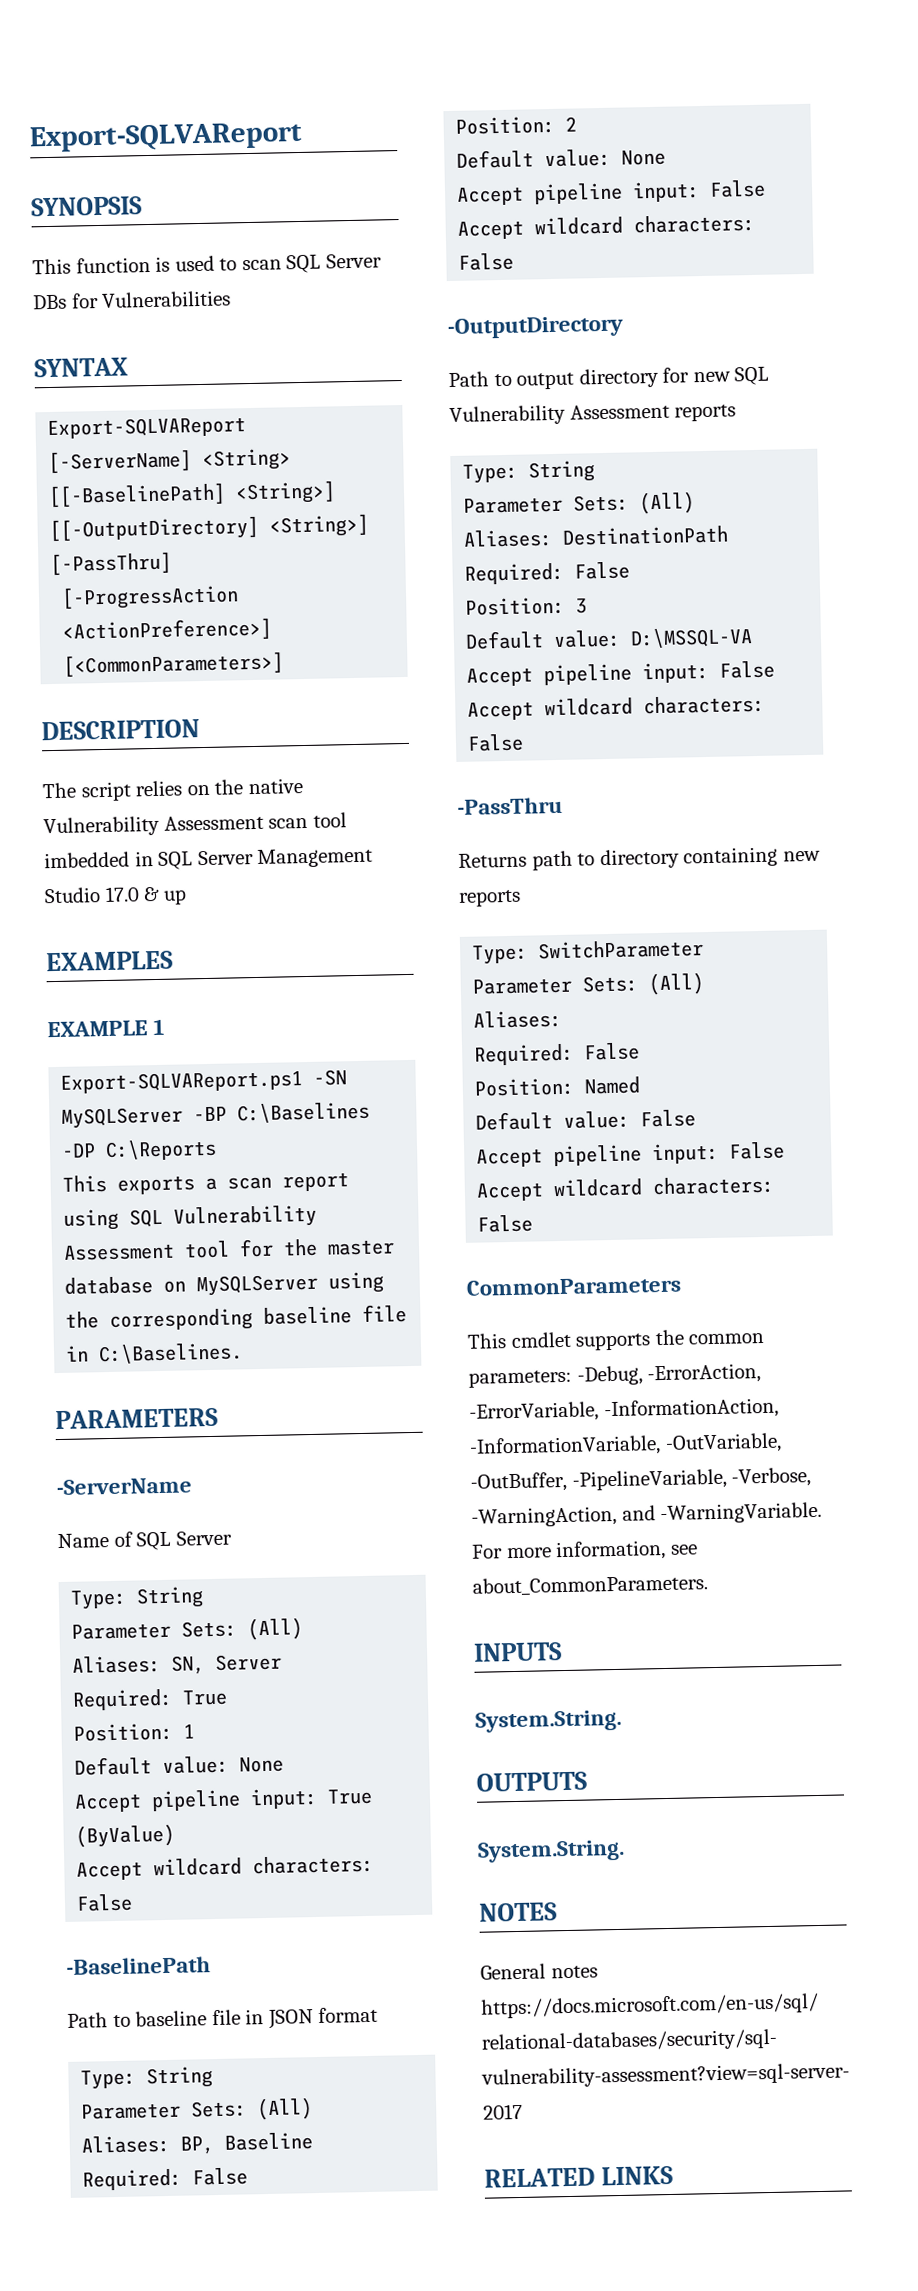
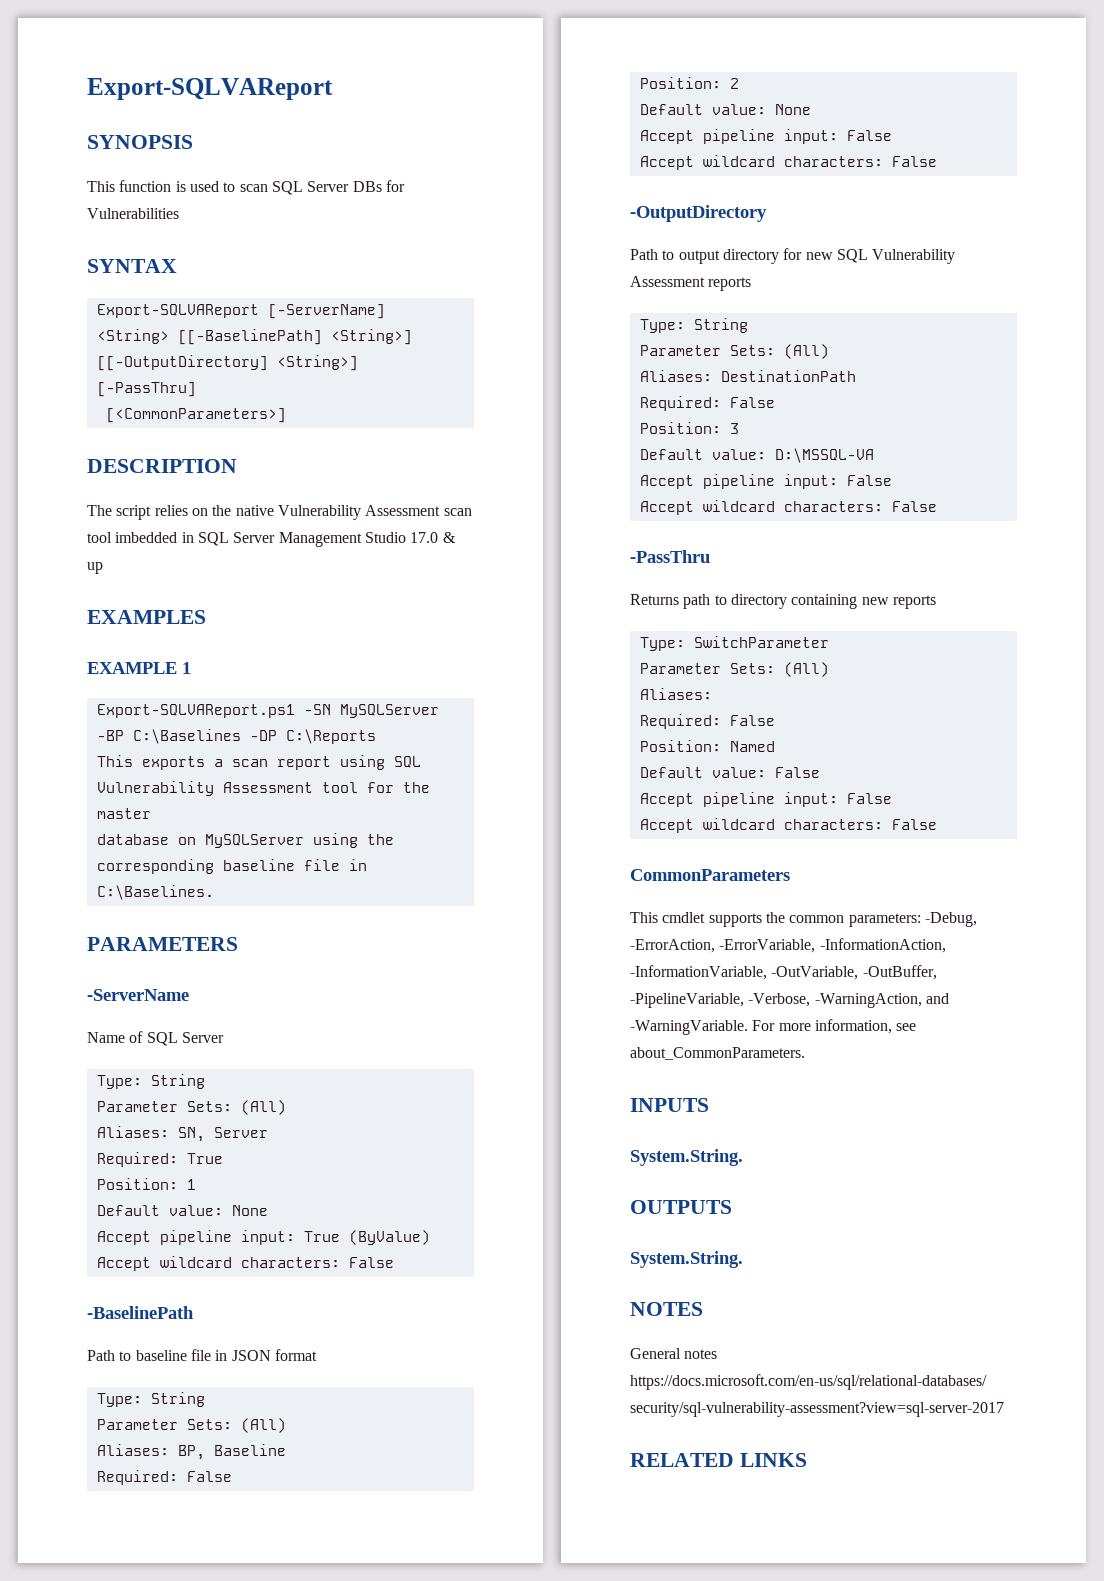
- [-ProgressAction <ActionPreference>] [<CommonParameters>]
+ [<CommonParameters>]

